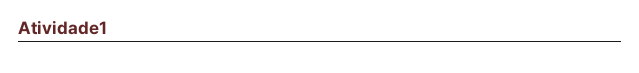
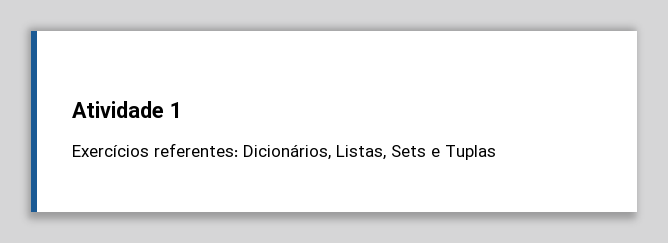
- Atividade1
+ Atividade 1
+ Exercícios referentes: Dicionários, Listas, Sets e Tuplas

